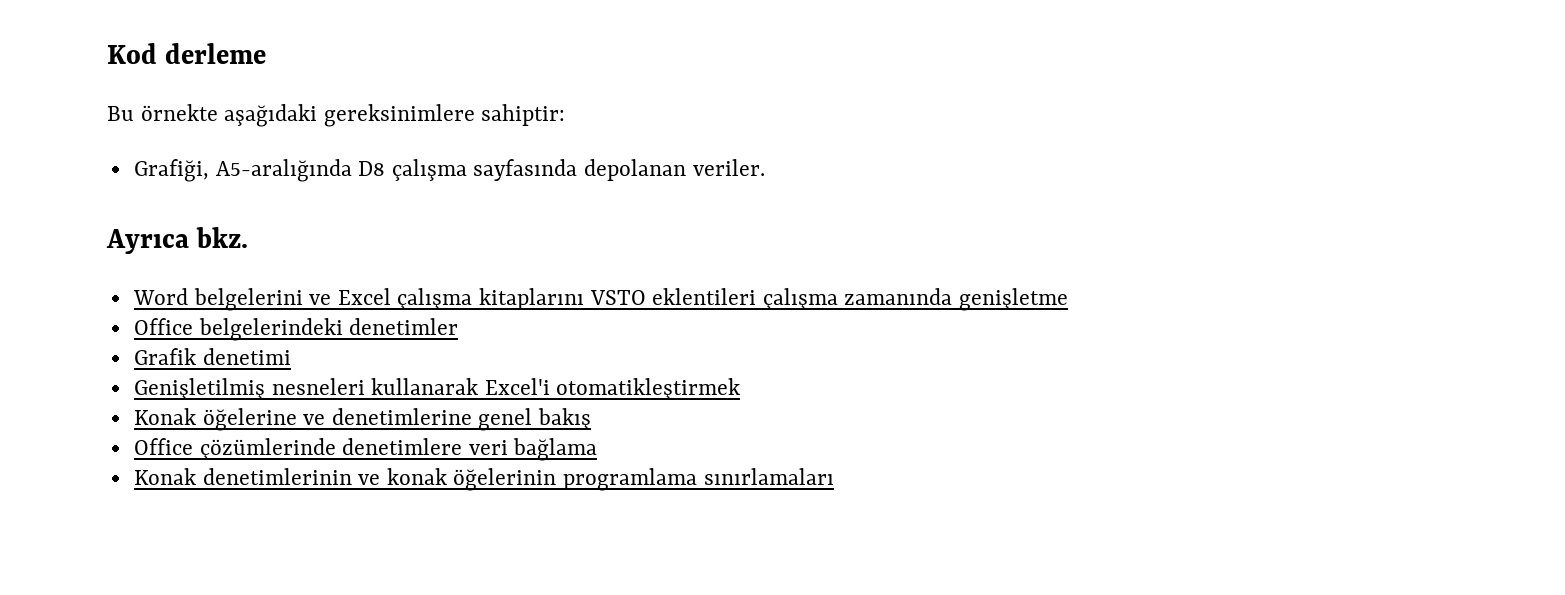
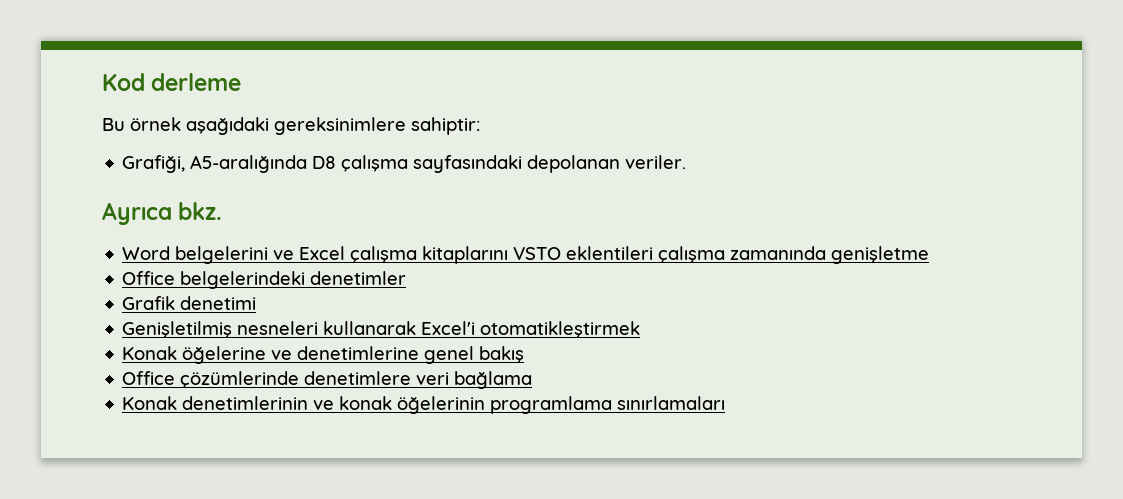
- Bu örnekte aşağıdaki gereksinimlere sahiptir:
+ Bu örnek aşağıdaki gereksinimlere sahiptir:
- Grafiği, A5-aralığında D8 çalışma sayfasında depolanan veriler.
+ Grafiği, A5-aralığında D8 çalışma sayfasındaki depolanan veriler.

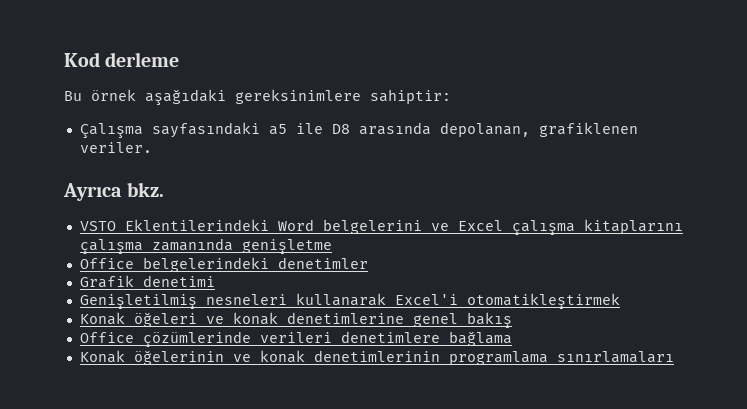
- Grafiği, A5-aralığında D8 çalışma sayfasındaki depolanan veriler.
+ Çalışma sayfasındaki a5 ile D8 arasında depolanan, grafiklenen veriler.
- Word belgelerini ve Excel çalışma kitaplarını VSTO eklentileri çalışma zamanında genişletme
+ VSTO Eklentilerindeki Word belgelerini ve Excel çalışma kitaplarını çalışma zamanında genişletme
- Konak öğelerine ve denetimlerine genel bakış
+ Konak öğeleri ve konak denetimlerine genel bakış
- Office çözümlerinde denetimlere veri bağlama
+ Office çözümlerinde verileri denetimlere bağlama
- Konak denetimlerinin ve konak öğelerinin programlama sınırlamaları
+ Konak öğelerinin ve konak denetimlerinin programlama sınırlamaları

